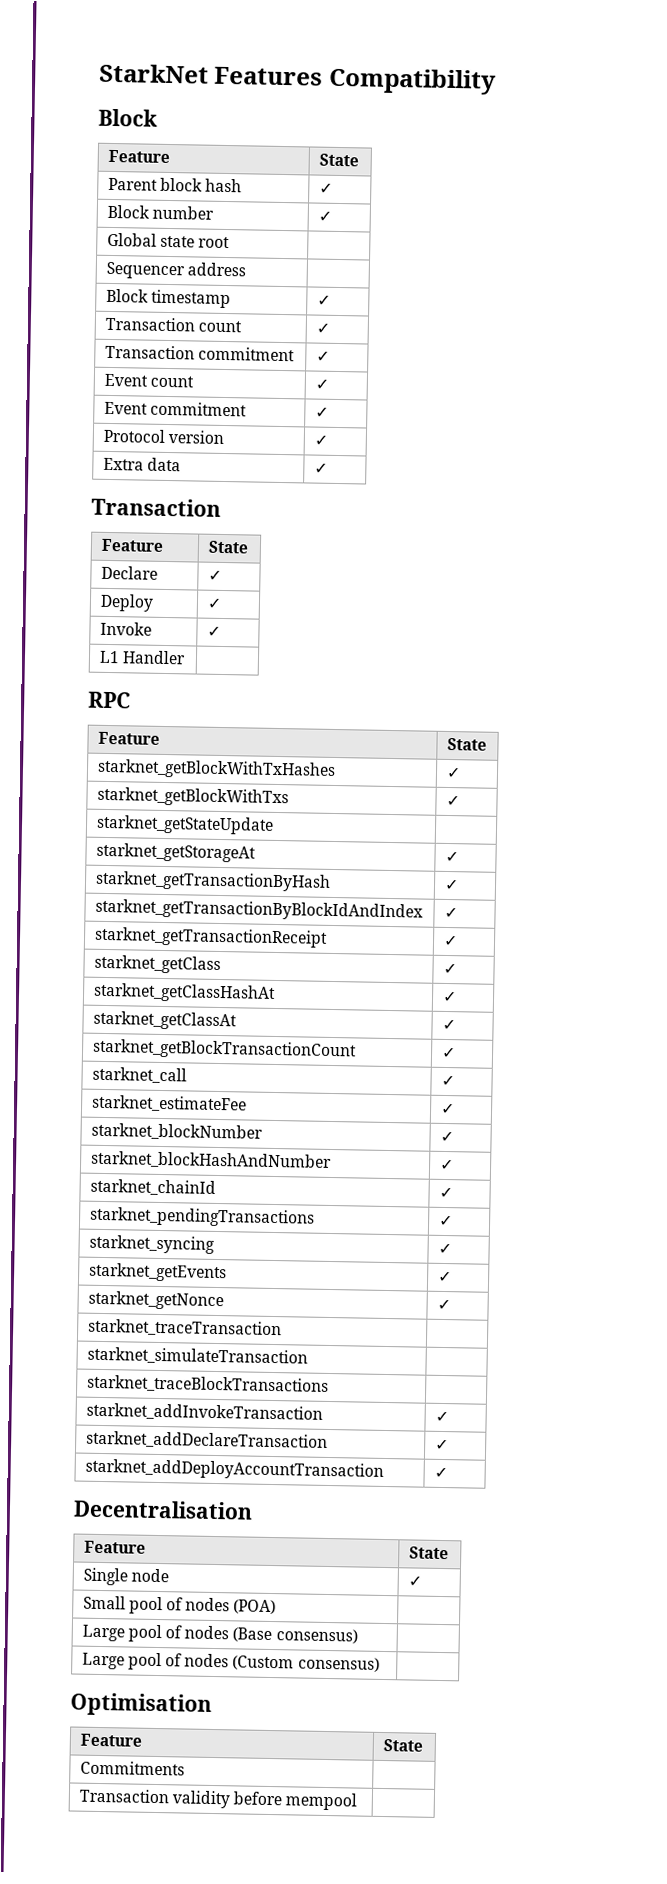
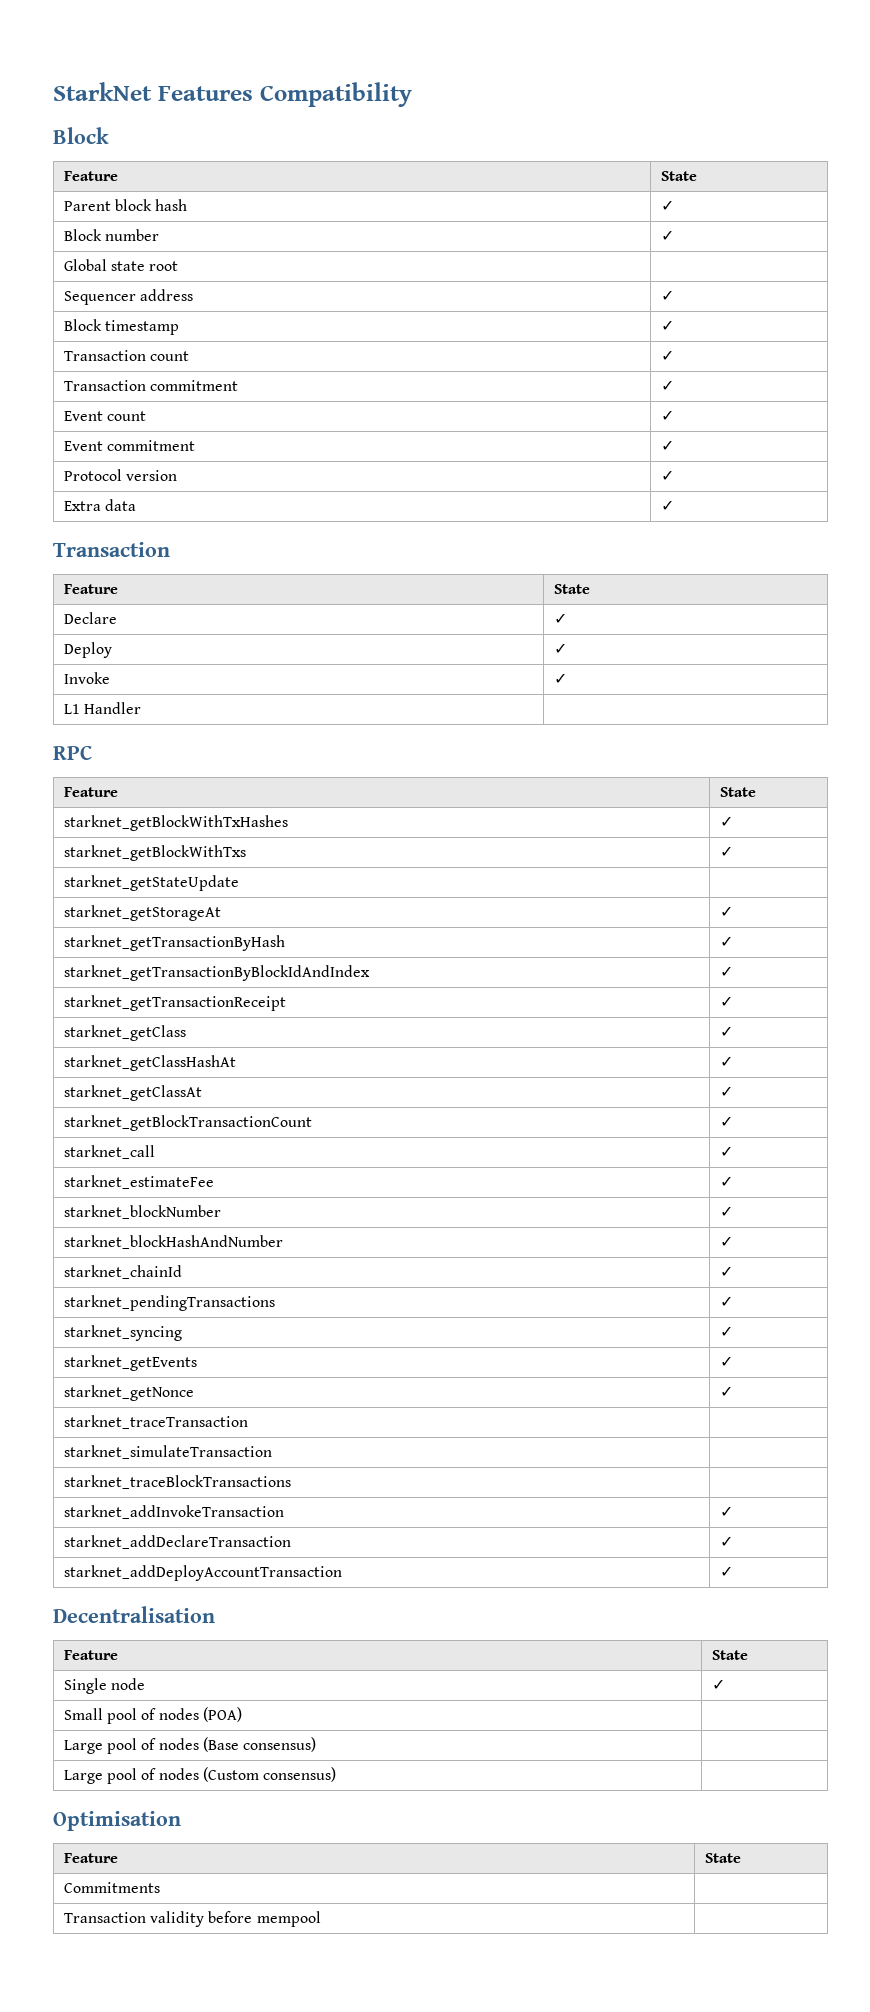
- Sequencer address |
+ Sequencer address | ✓

